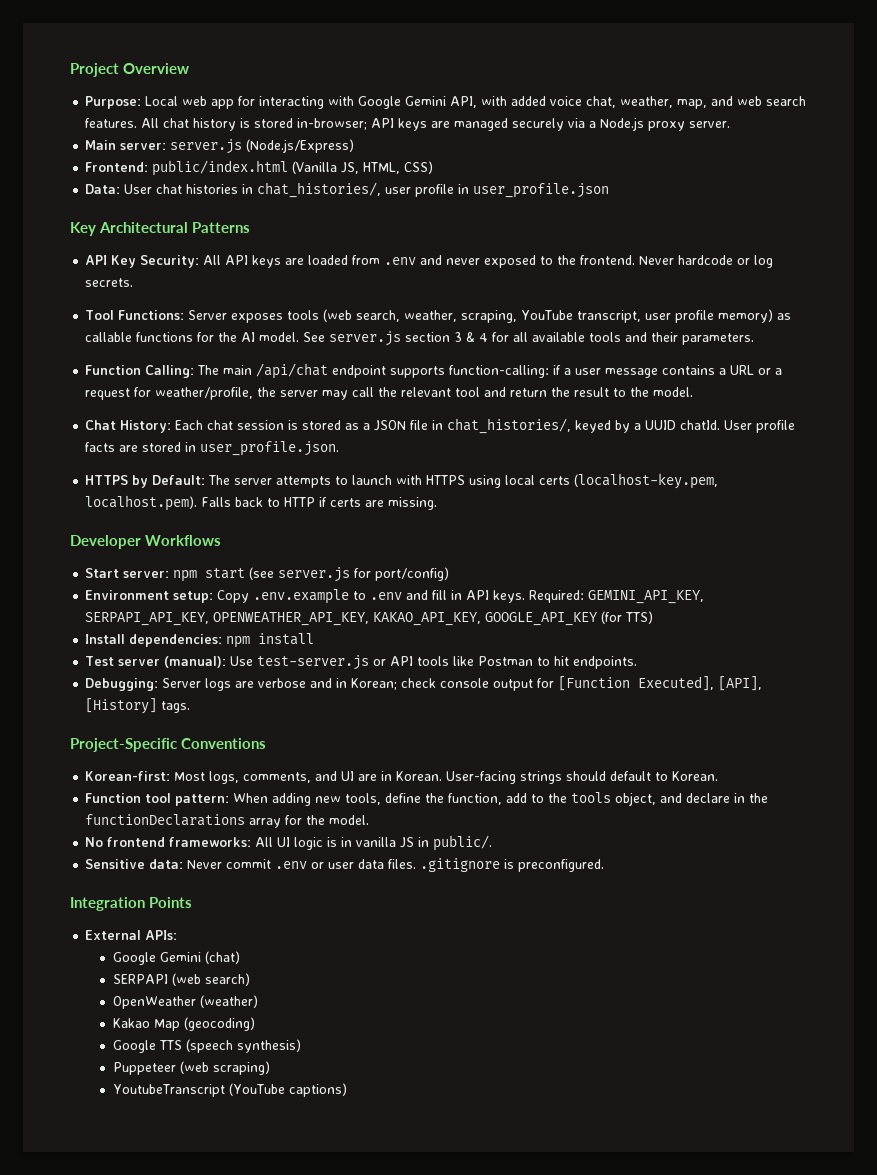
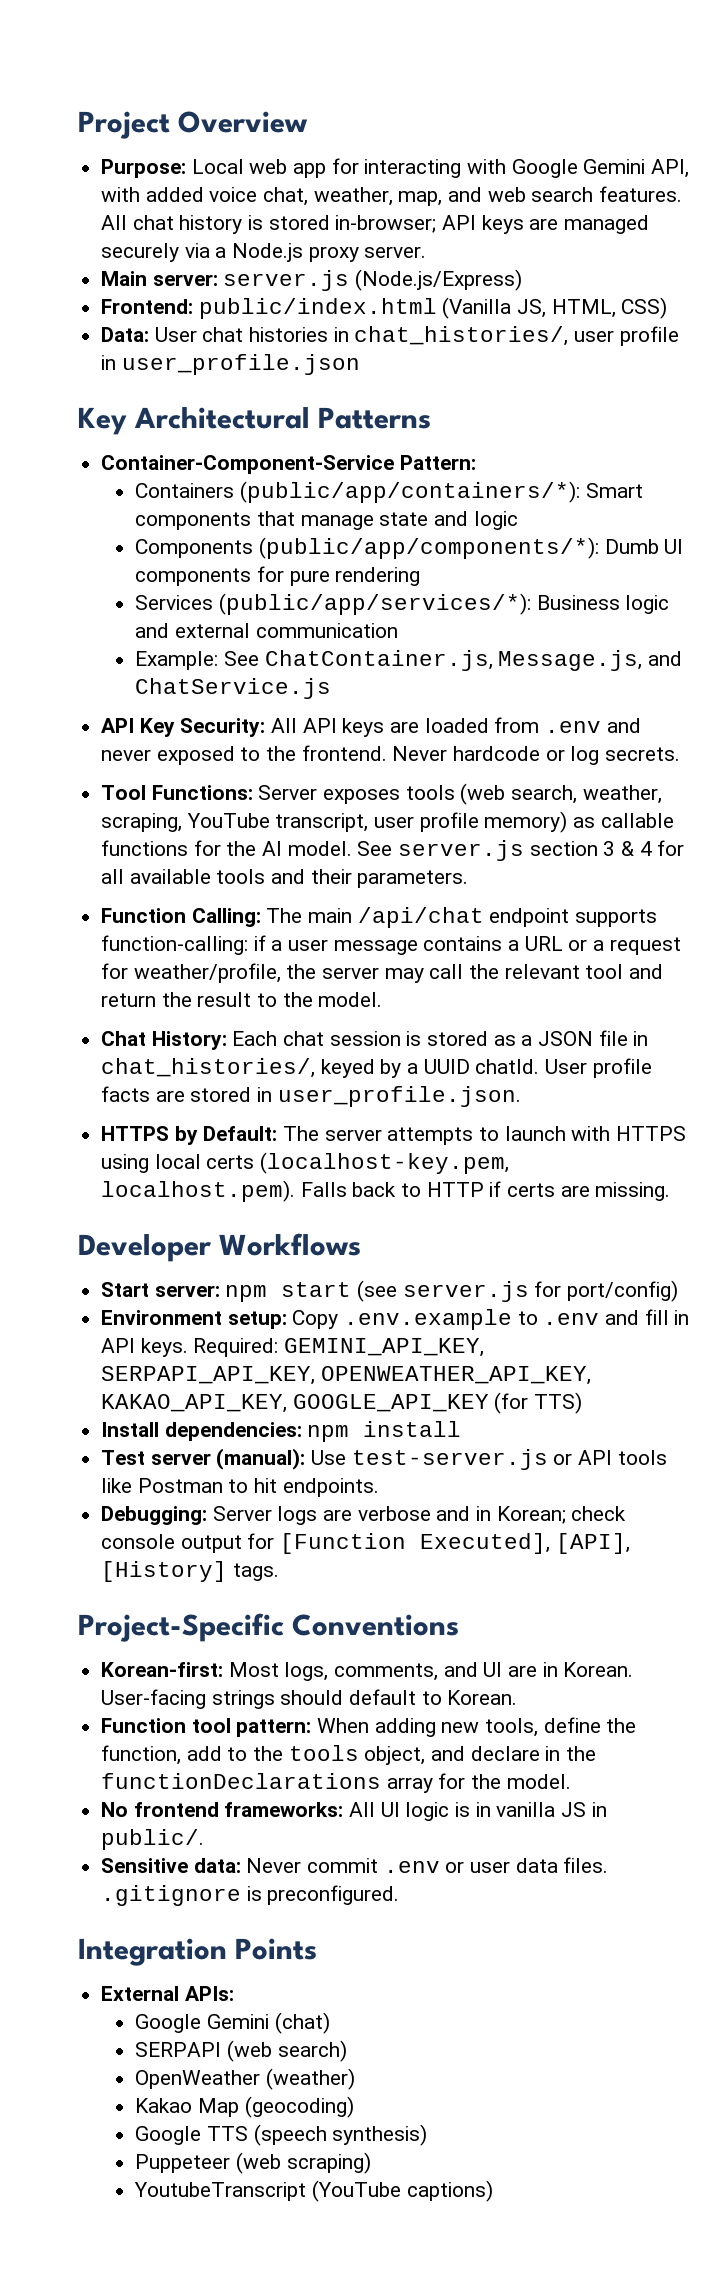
+ Container-Component-Service Pattern:
+ Containers (public/app/containers/*): Smart components that manage state and logic
+ Components (public/app/components/*): Dumb UI components for pure rendering
+ Services (public/app/services/*): Business logic and external communication
+ Example: See ChatContainer.js, Message.js, and ChatService.js

